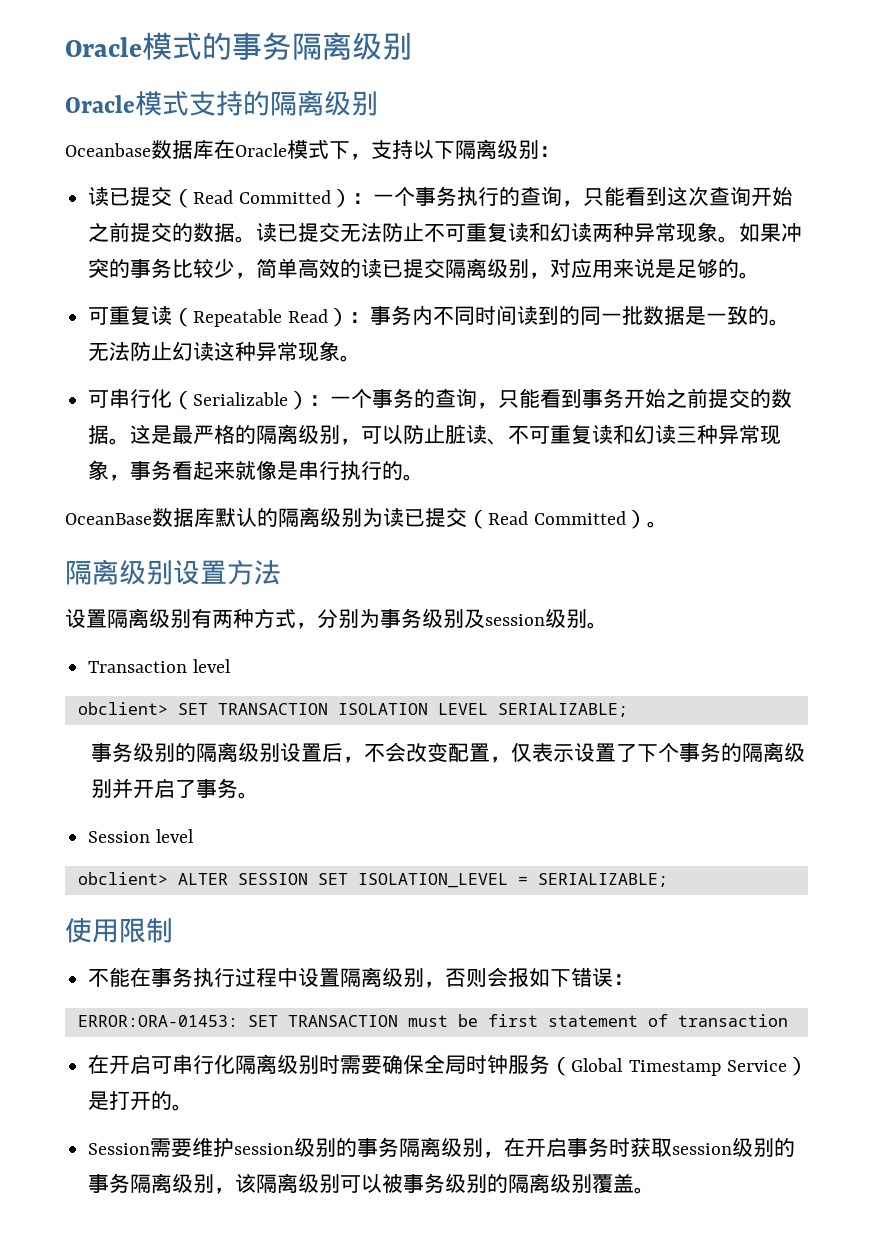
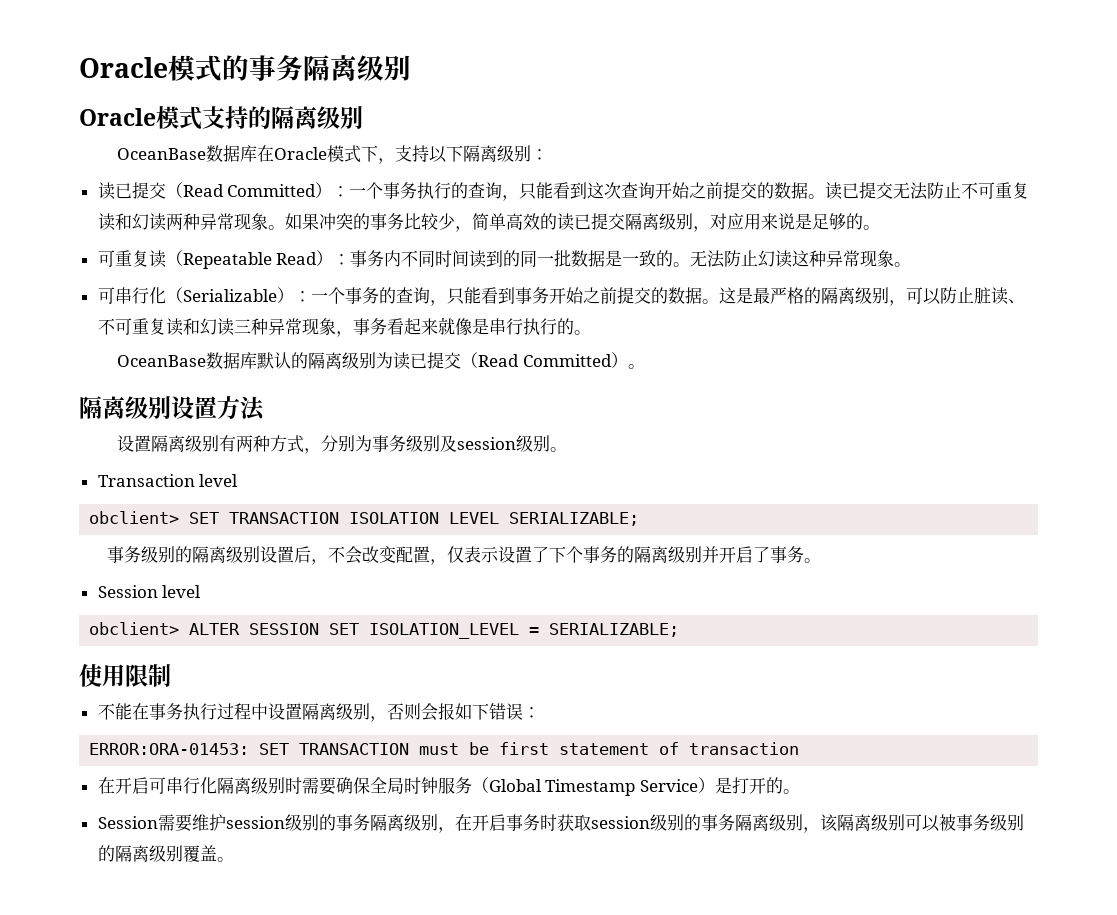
- Oceanbase数据库在Oracle模式下，支持以下隔离级别：
+ OceanBase数据库在Oracle模式下，支持以下隔离级别：

